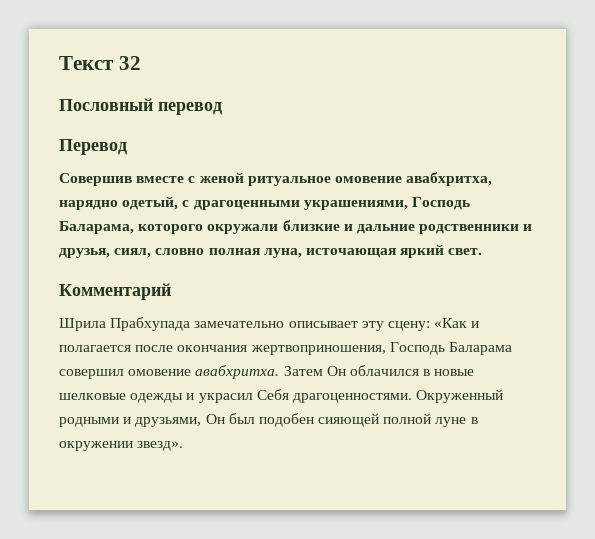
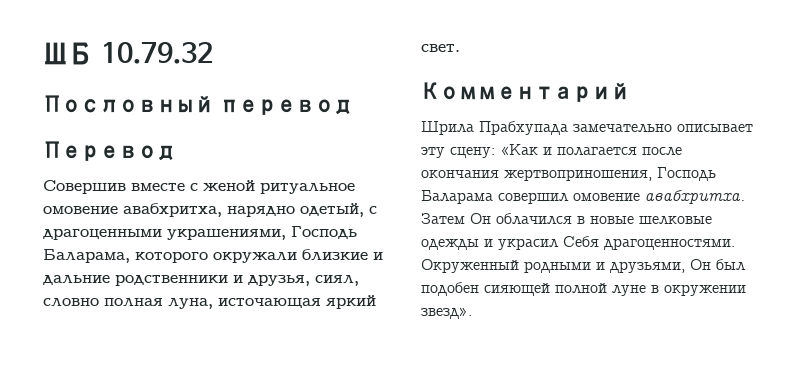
- Текст 32
+ ШБ 10.79.32

